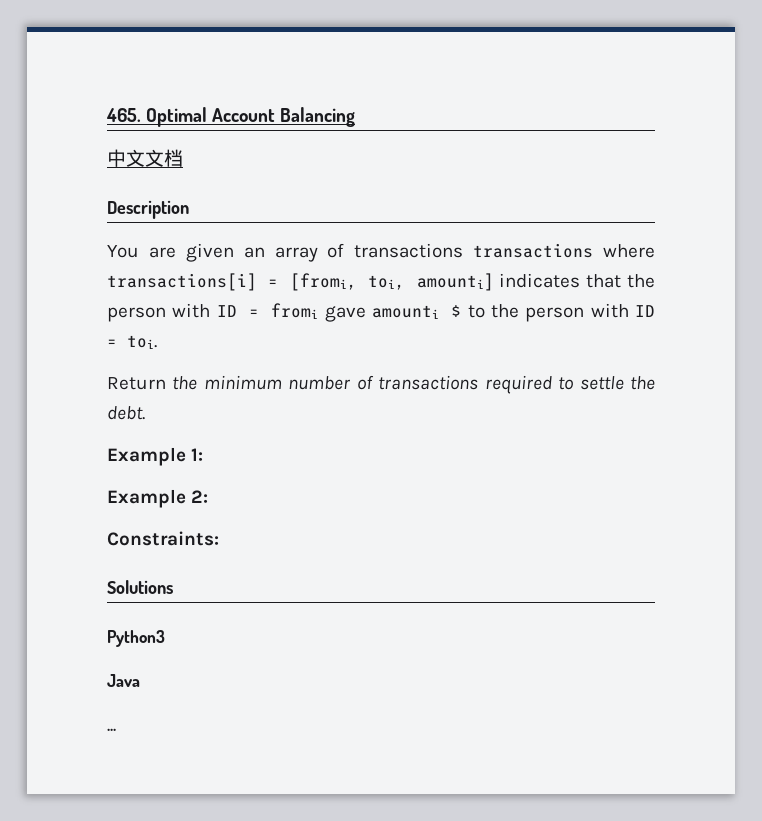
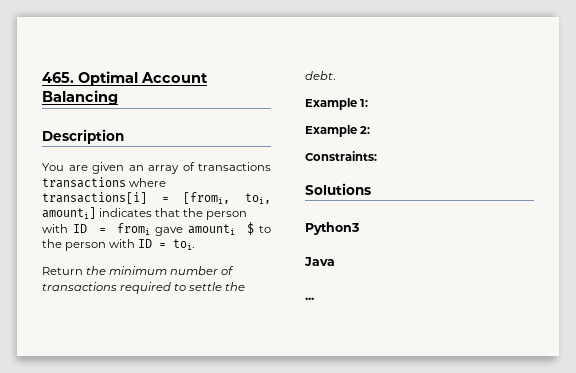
- 中文文档

